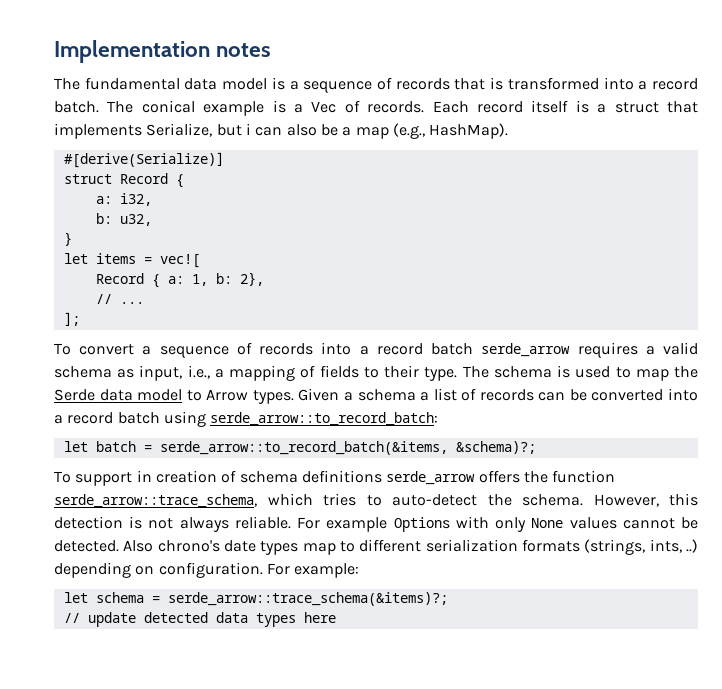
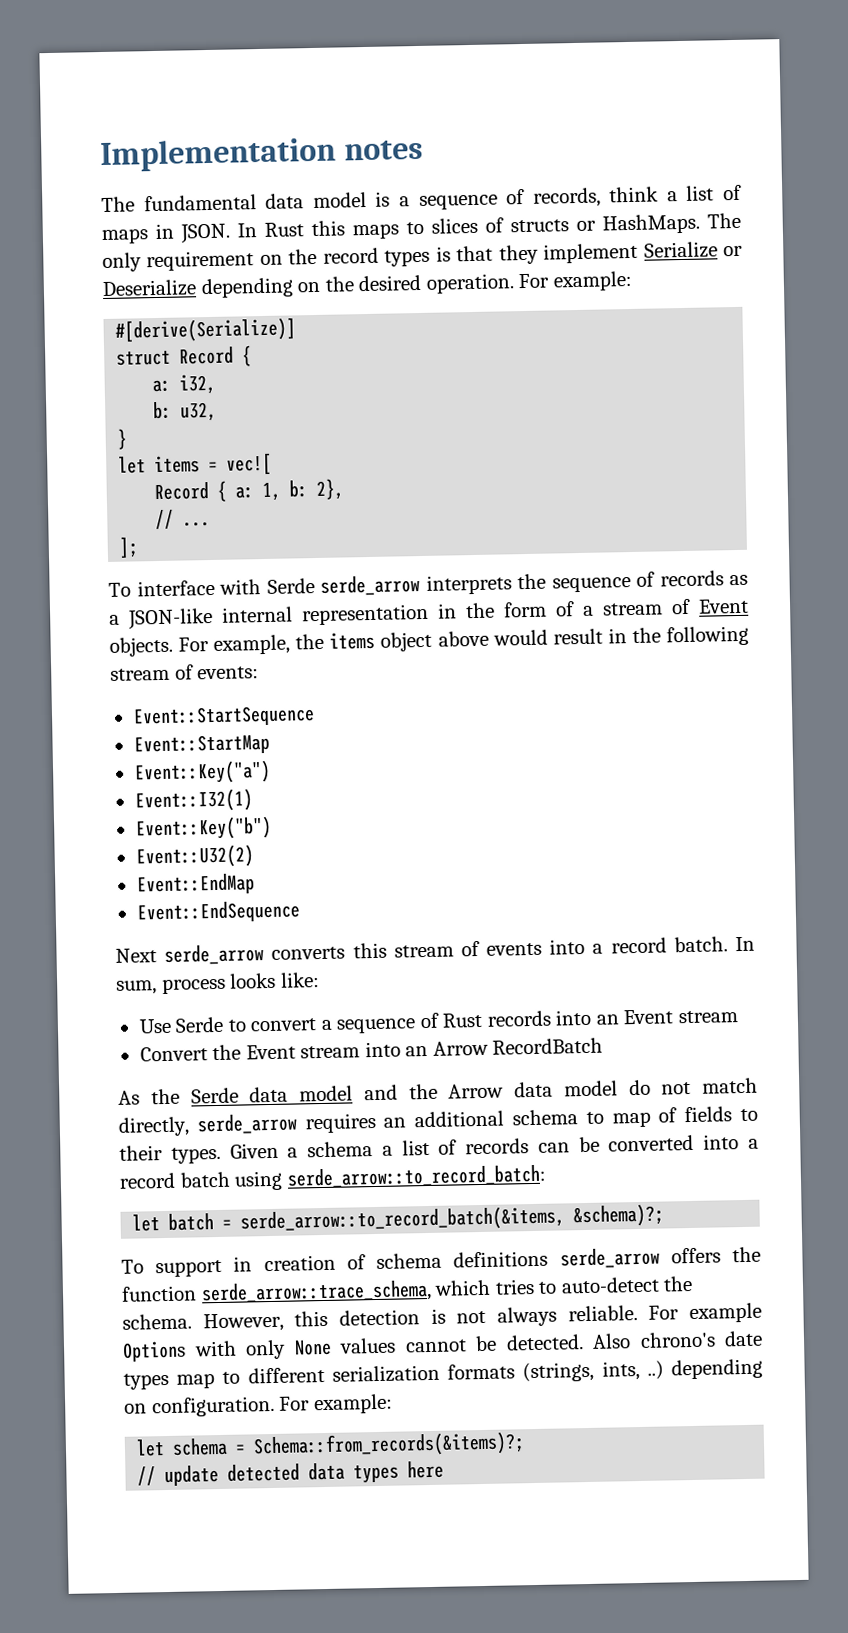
- The fundamental data model is a sequence of records that is transformed into a record batch. The conical example is a Vec of records. Each record itself is a struct that implements Serialize, but i can also be a map (e.g., HashMap).
+ The fundamental data model is a sequence of records, think a list of maps in JSON. In Rust this maps to slices of structs or HashMaps. The only requirement on the record types is that they implement Serialize or Deserialize depending on the desired operation. For example:
- To convert a sequence of records into a record batch serde_arrow requires a valid schema as input, i.e., a mapping of fields to their type. The schema is used to map the Serde data model to Arrow types.
+ To interface with Serde serde_arrow interprets the sequence of records as a JSON-like internal representation in the form of a stream of Event objects. For example, the items object above would result in the following stream of events:
+ Event::StartSequence
+ Event::StartMap
+ Event::Key("a")
+ Event::I32(1)
+ Event::Key("b")
+ Event::U32(2)
+ Event::EndMap
+ Event::EndSequence
+ Next serde_arrow converts this stream of events into a record batch. In sum, process looks like:
+ Use Serde to convert a sequence of Rust records into an Event stream
+ Convert the Event stream into an Arrow RecordBatch
+ As the Serde data model and the Arrow data model do not match directly, serde_arrow requires an additional schema to map of fields to their types.
- let schema = serde_arrow::trace_schema(&items)?;
+ let schema = Schema::from_records(&items)?;

